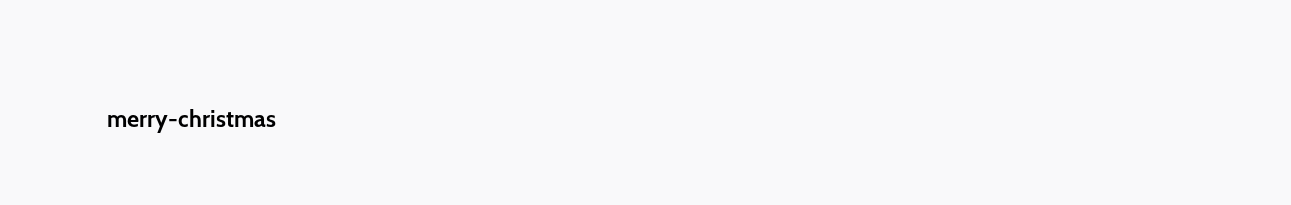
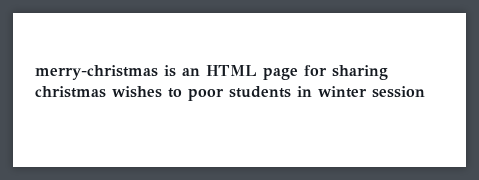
- merry-christmas
+ merry-christmas is an HTML page for sharing christmas wishes to poor students in winter session

